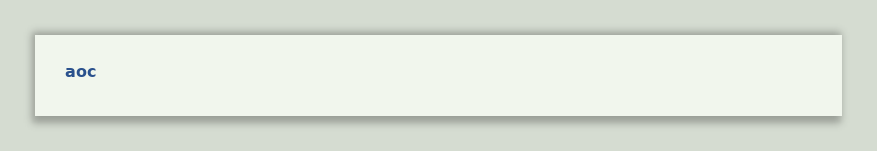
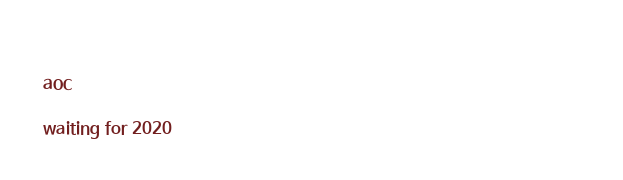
+ waiting for 2020

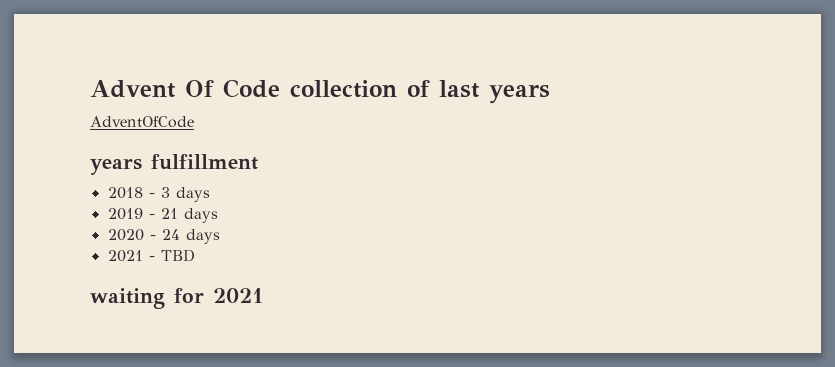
- aoc
+ Advent Of Code collection of last years
+ AdventOfCode
+ years fulfillment
+ 2018 - 3 days
+ 2019 - 21 days
+ 2020 - 24 days
+ 2021 - TBD
- waiting for 2020
+ waiting for 2021

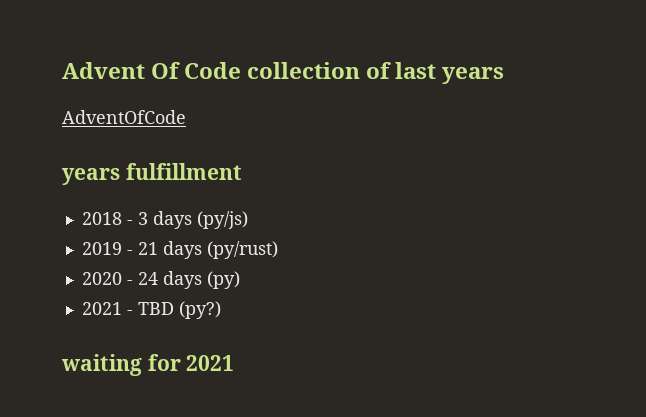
- 2018 - 3 days
+ 2018 - 3 days (py/js)
- 2019 - 21 days
+ 2019 - 21 days (py/rust)
- 2020 - 24 days
+ 2020 - 24 days (py)
- 2021 - TBD
+ 2021 - TBD (py?)

